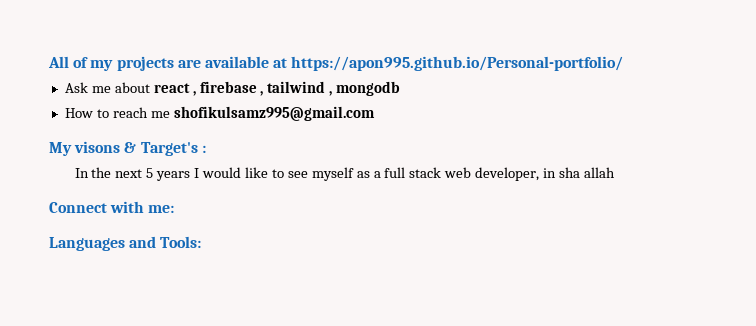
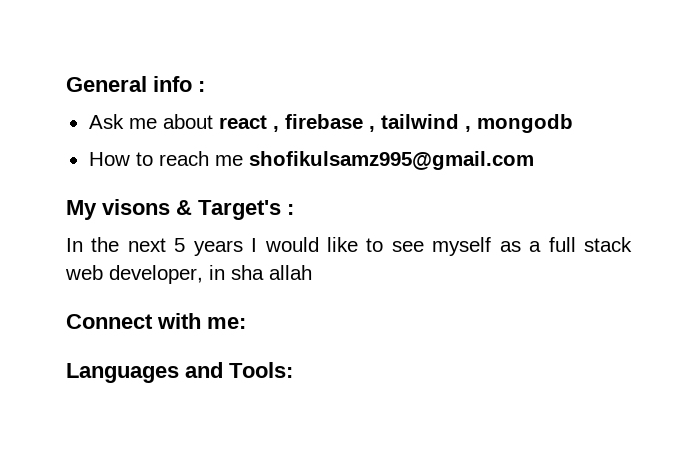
- All of my projects are available at https://apon995.github.io/Personal-portfolio/
+ General info :

